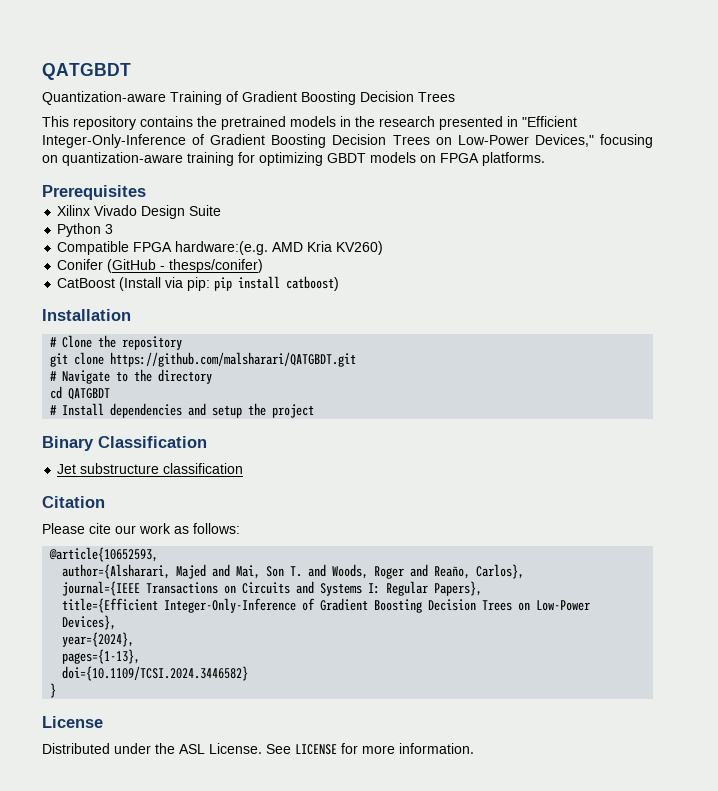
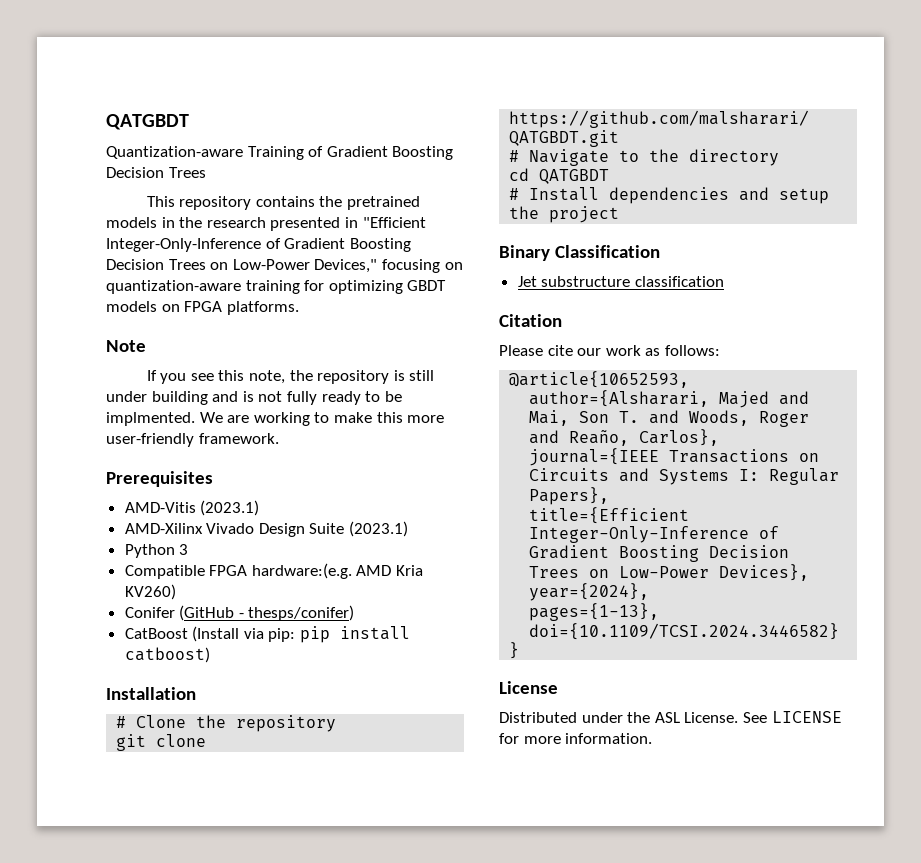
+ Note
+ If you see this note, the repository is still under building and is not fully ready to be implmented. We are working to make this more user-friendly framework.
  Prerequisites
- Xilinx Vivado Design Suite
+ AMD-Vitis (2023.1)
+ AMD-Xilinx Vivado Design Suite (2023.1)

